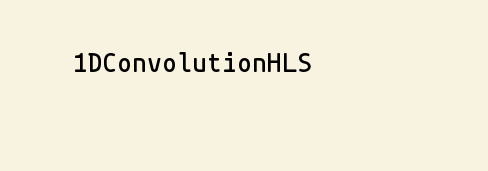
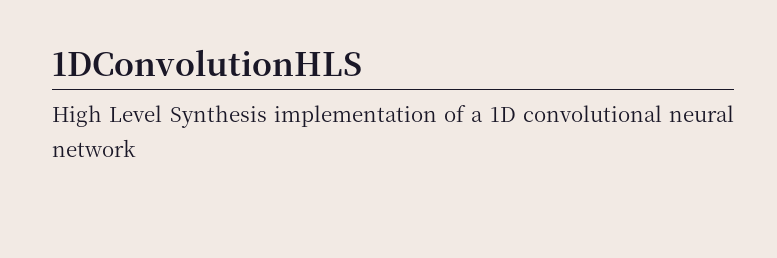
+ High Level Synthesis implementation of a 1D convolutional neural network

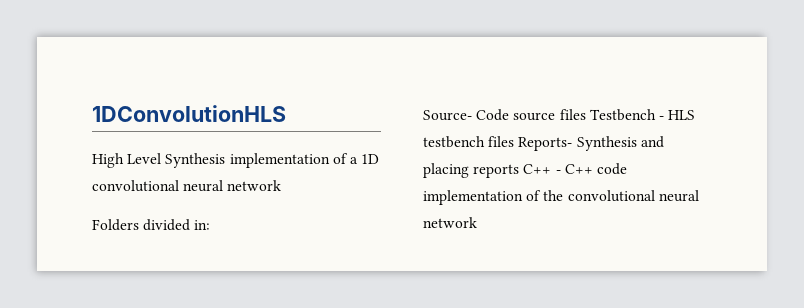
+ Folders divided in:
+ Source- Code source files Testbench - HLS testbench files Reports- Synthesis and placing reports C++ - C++ code implementation of the convolutional neural network

